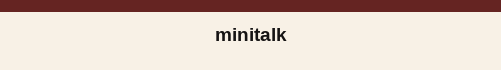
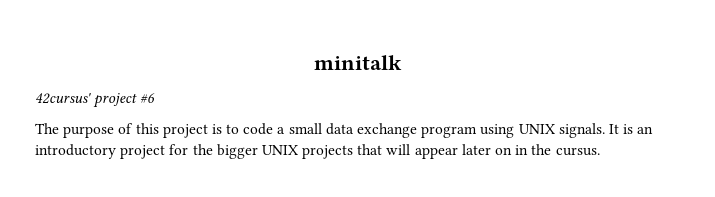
+ 42cursus' project #6
+ The purpose of this project is to code a small data exchange program using UNIX signals. It is an introductory project for the bigger UNIX projects that will appear later on in the cursus.

